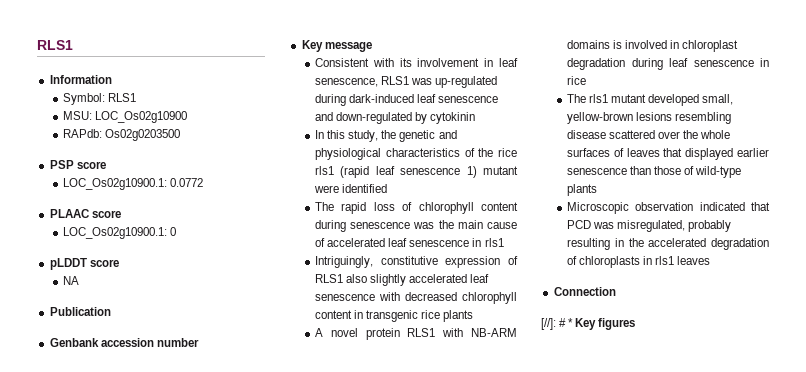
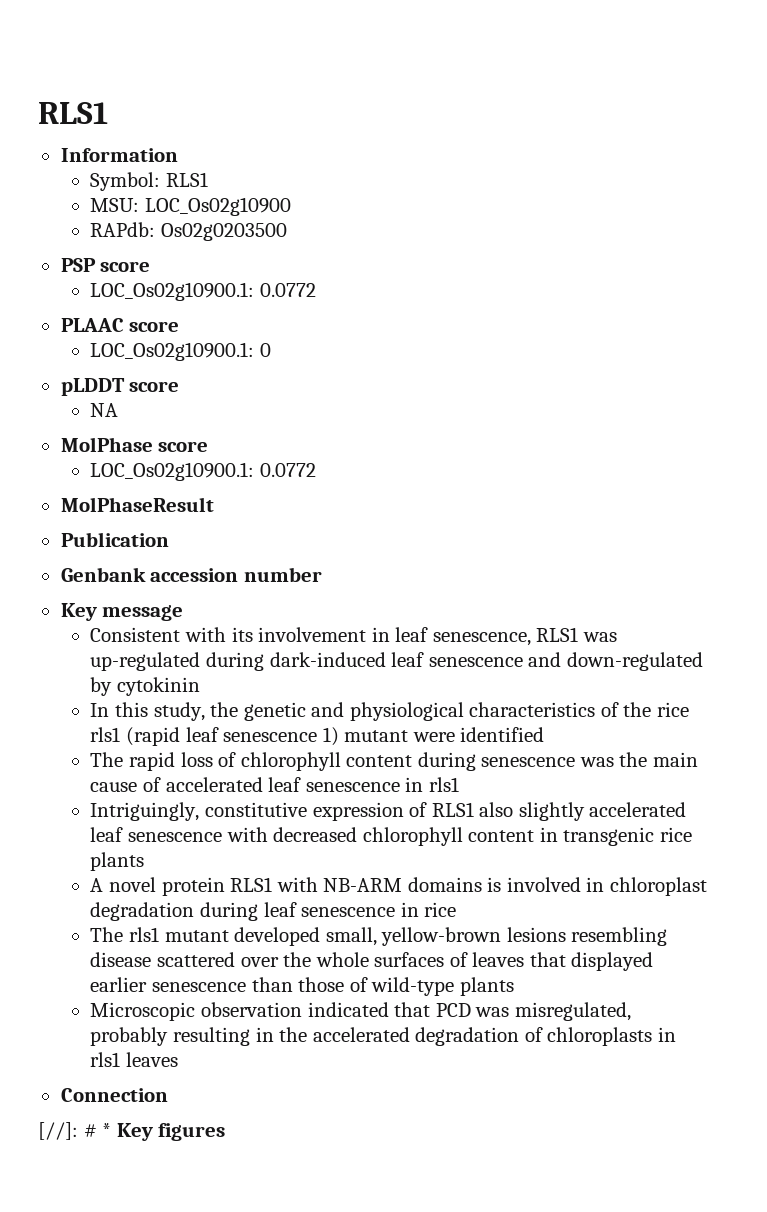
+ MolPhase score
+ LOC_Os02g10900.1: 0.0772
+ MolPhaseResult

